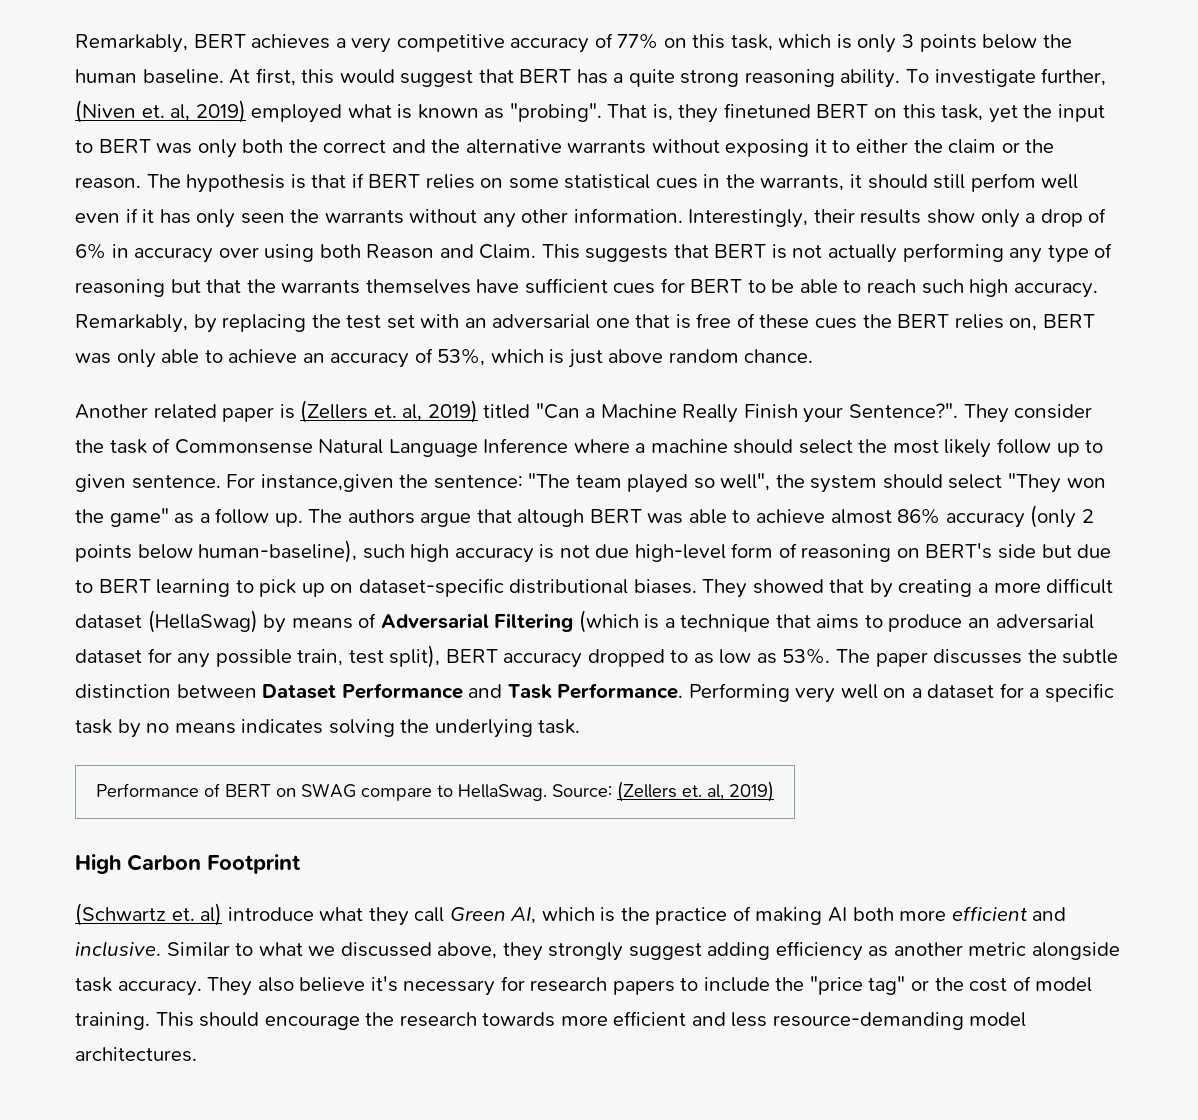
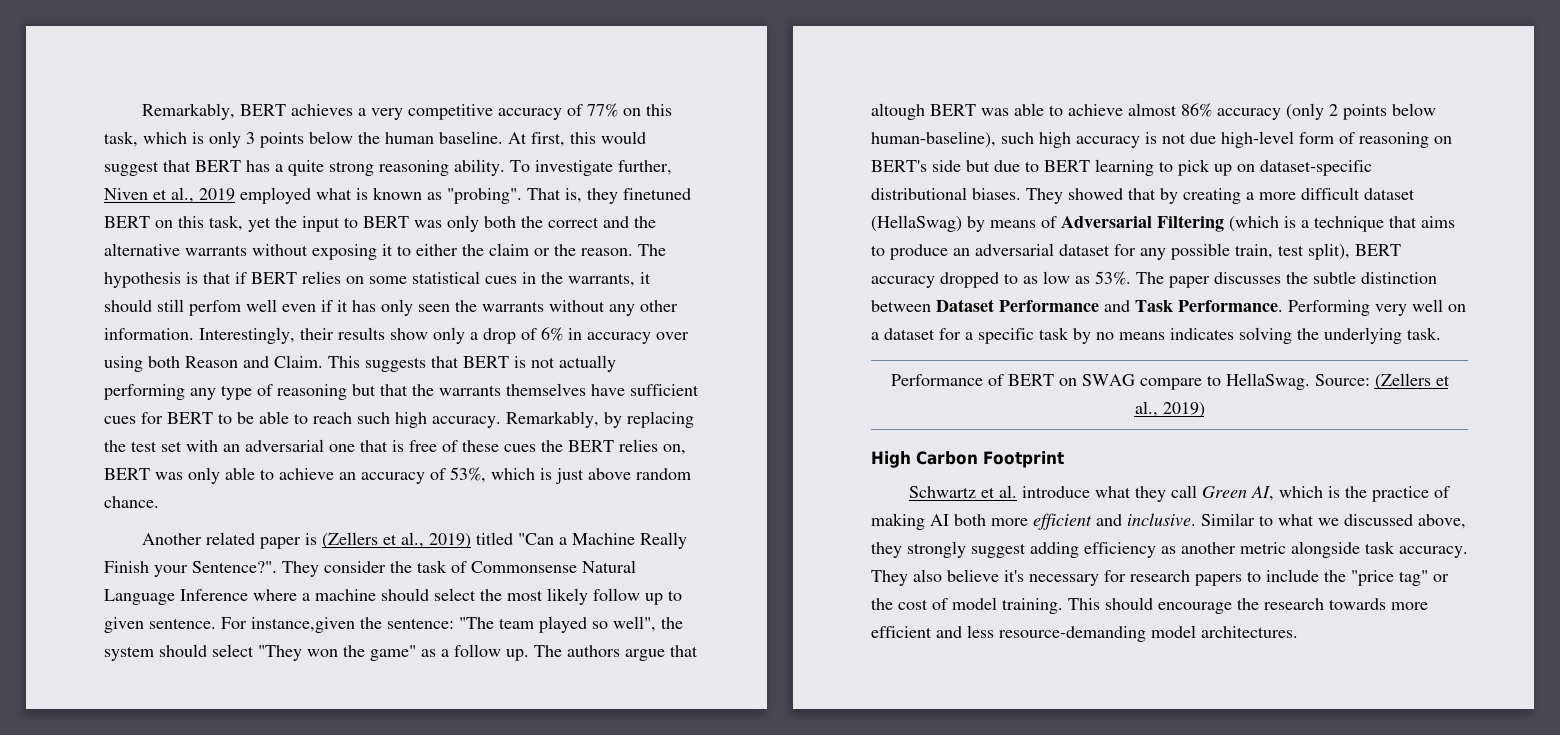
- To investigate further, (Niven et. al, 2019) employed what is known as "probing".
+ To investigate further, Niven et al., 2019 employed what is known as "probing".
- Another related paper is (Zellers et. al, 2019) titled "Can a Machine Really Finish your Sentence?".
+ Another related paper is (Zellers et al., 2019) titled "Can a Machine Really Finish your Sentence?".
- Performance of BERT on SWAG compare to HellaSwag. Source: (Zellers et. al, 2019)
+ Performance of BERT on SWAG compare to HellaSwag. Source: (Zellers et al., 2019)
- (Schwartz et. al) introduce what they call Green AI, which is the practice of making AI both more efficient and inclusive.
+ Schwartz et al. introduce what they call Green AI, which is the practice of making AI both more efficient and inclusive.

